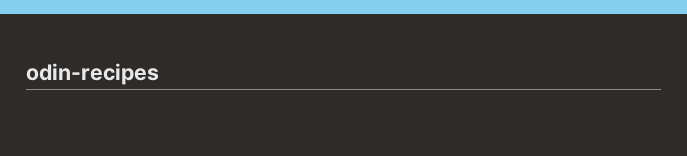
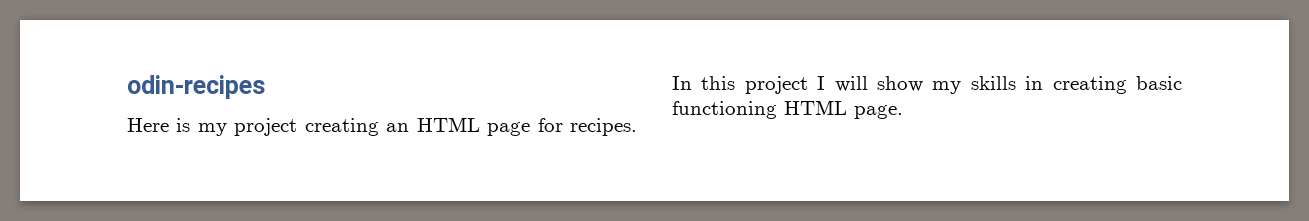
+ Here is my project creating an HTML page for recipes. In this project I will show my skills in creating basic functioning HTML page.

